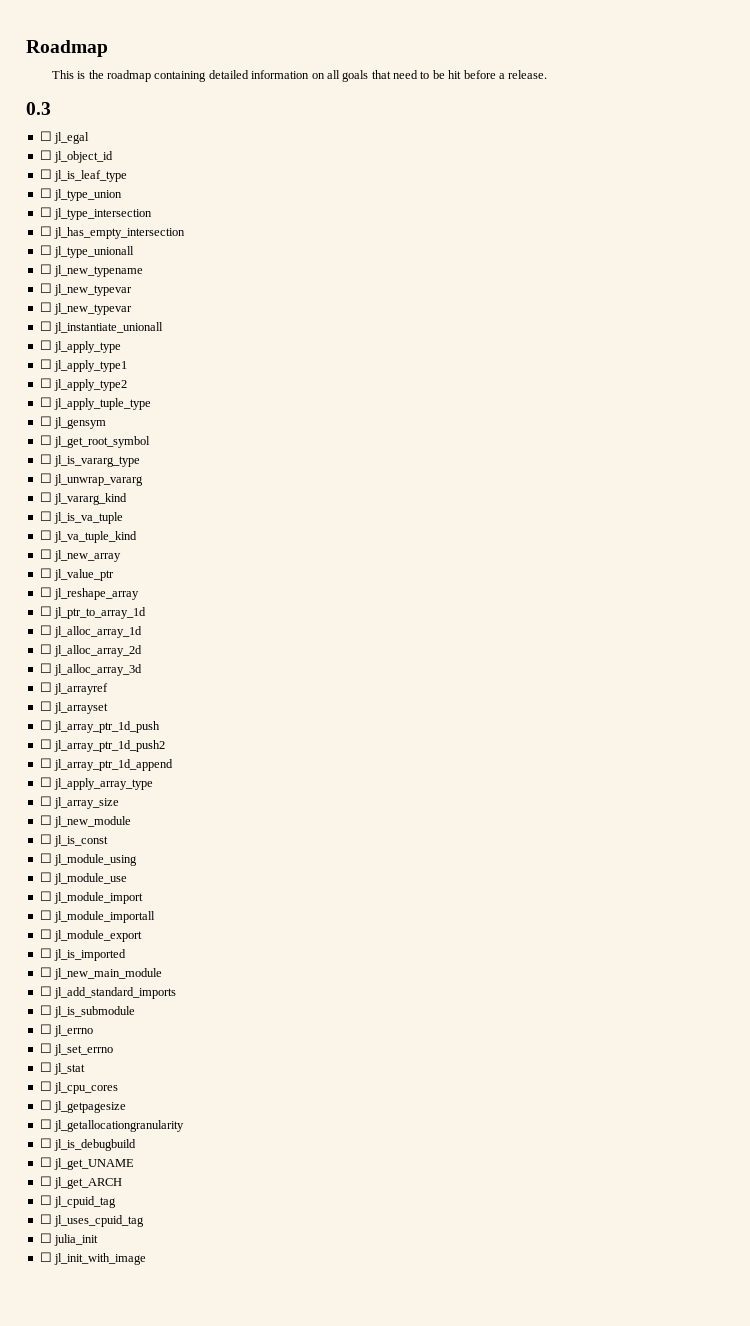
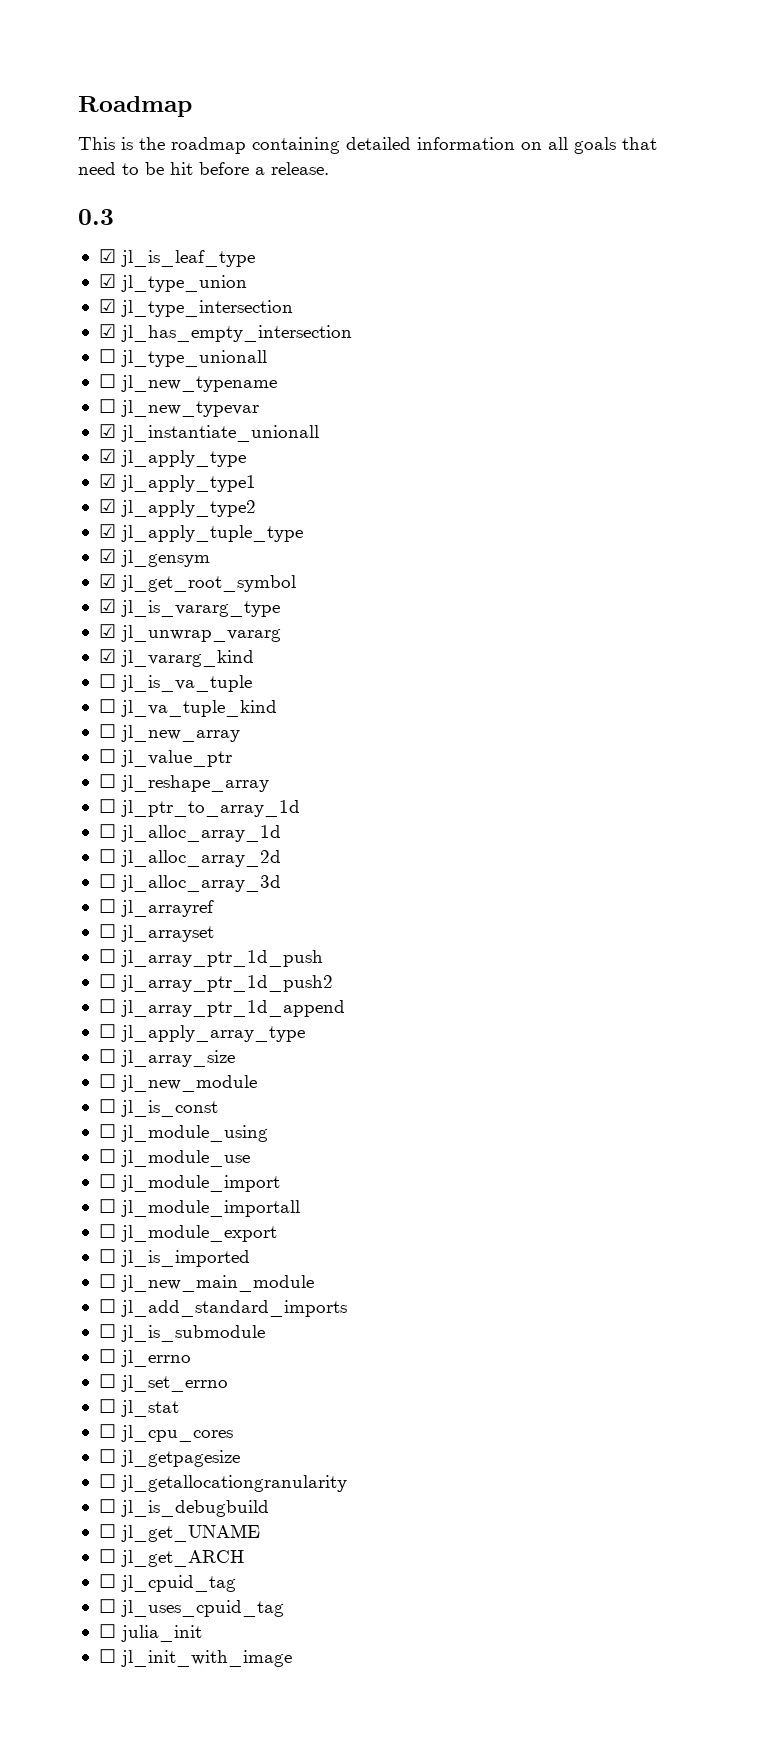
- ☐ jl_egal
- ☐ jl_object_id
- ☐ jl_is_leaf_type
+ ☑ jl_is_leaf_type
- ☐ jl_type_union
+ ☑ jl_type_union
- ☐ jl_type_intersection
+ ☑ jl_type_intersection
- ☐ jl_has_empty_intersection
+ ☑ jl_has_empty_intersection
  ☐ jl_new_typename
  ☐ jl_new_typevar
- ☐ jl_new_typevar
- ☐ jl_instantiate_unionall
+ ☑ jl_instantiate_unionall
- ☐ jl_apply_type
+ ☑ jl_apply_type
- ☐ jl_apply_type1
+ ☑ jl_apply_type1
- ☐ jl_apply_type2
+ ☑ jl_apply_type2
- ☐ jl_apply_tuple_type
+ ☑ jl_apply_tuple_type
- ☐ jl_gensym
+ ☑ jl_gensym
- ☐ jl_get_root_symbol
+ ☑ jl_get_root_symbol
- ☐ jl_is_vararg_type
+ ☑ jl_is_vararg_type
- ☐ jl_unwrap_vararg
+ ☑ jl_unwrap_vararg
- ☐ jl_vararg_kind
+ ☑ jl_vararg_kind

